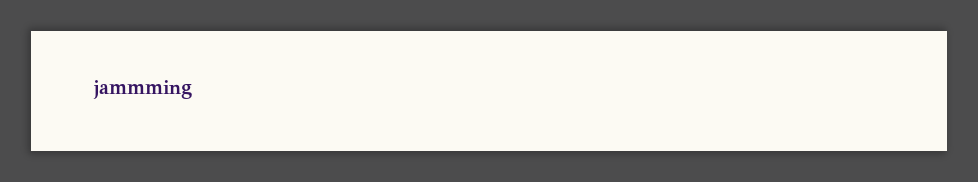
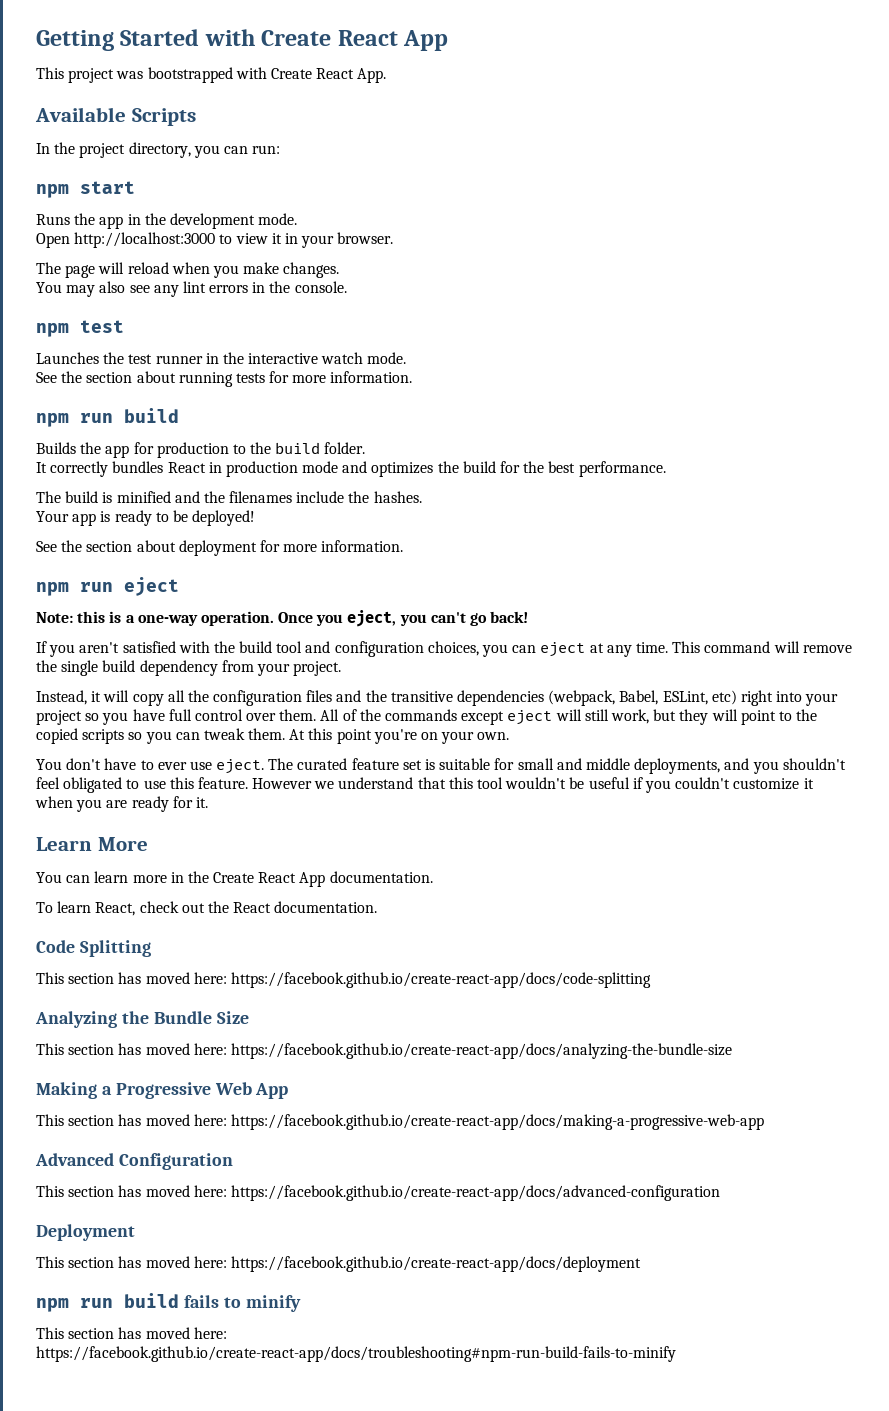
- jammming
+ Getting Started with Create React App
+ This project was bootstrapped with Create React App.
+ Available Scripts
+ In the project directory, you can run:
+ npm start
+ Runs the app in the development mode.
+ Open http://localhost:3000 to view it in your browser.
+ The page will reload when you make changes.
+ You may also see any lint errors in the console.
+ npm test
+ Launches the test runner in the interactive watch mode.
+ See the section about running tests for more information.
+ npm run build
+ Builds the app for production to the build folder.
+ It correctly bundles React in production mode and optimizes the build for the best performance.
+ The build is minified and the filenames include the hashes.
+ Your app is ready to be deployed!
+ See the section about deployment for more information.
+ npm run eject
+ Note: this is a one-way operation. Once you eject, you can't go back!
+ If you aren't satisfied with the build tool and configuration choices, you can eject at any time. This command will remove the single build dependency from your project.
+ Instead, it will copy all the configuration files and the transitive dependencies (webpack, Babel, ESLint, etc) right into your project so you have full control over them. All of the commands except eject will still work, but they will point to the copied scripts so you can tweak them. At this point you're on your own.
+ You don't have to ever use eject. The curated feature set is suitable for small and middle deployments, and you shouldn't feel obligated to use this feature. However we understand that this tool wouldn't be useful if you couldn't customize it when you are ready for it.
+ Learn More
+ You can learn more in the Create React App documentation.
+ To learn React, check out the React documentation.
+ Code Splitting
+ This section has moved here: https://facebook.github.io/create-react-app/docs/code-splitting
+ Analyzing the Bundle Size
+ This section has moved here: https://facebook.github.io/create-react-app/docs/analyzing-the-bundle-size
+ Making a Progressive Web App
+ This section has moved here: https://facebook.github.io/create-react-app/docs/making-a-progressive-web-app
+ Advanced Configuration
+ This section has moved here: https://facebook.github.io/create-react-app/docs/advanced-configuration
+ Deployment
+ This section has moved here: https://facebook.github.io/create-react-app/docs/deployment
+ npm run build fails to minify
+ This section has moved here: https://facebook.github.io/create-react-app/docs/troubleshooting#npm-run-build-fails-to-minify

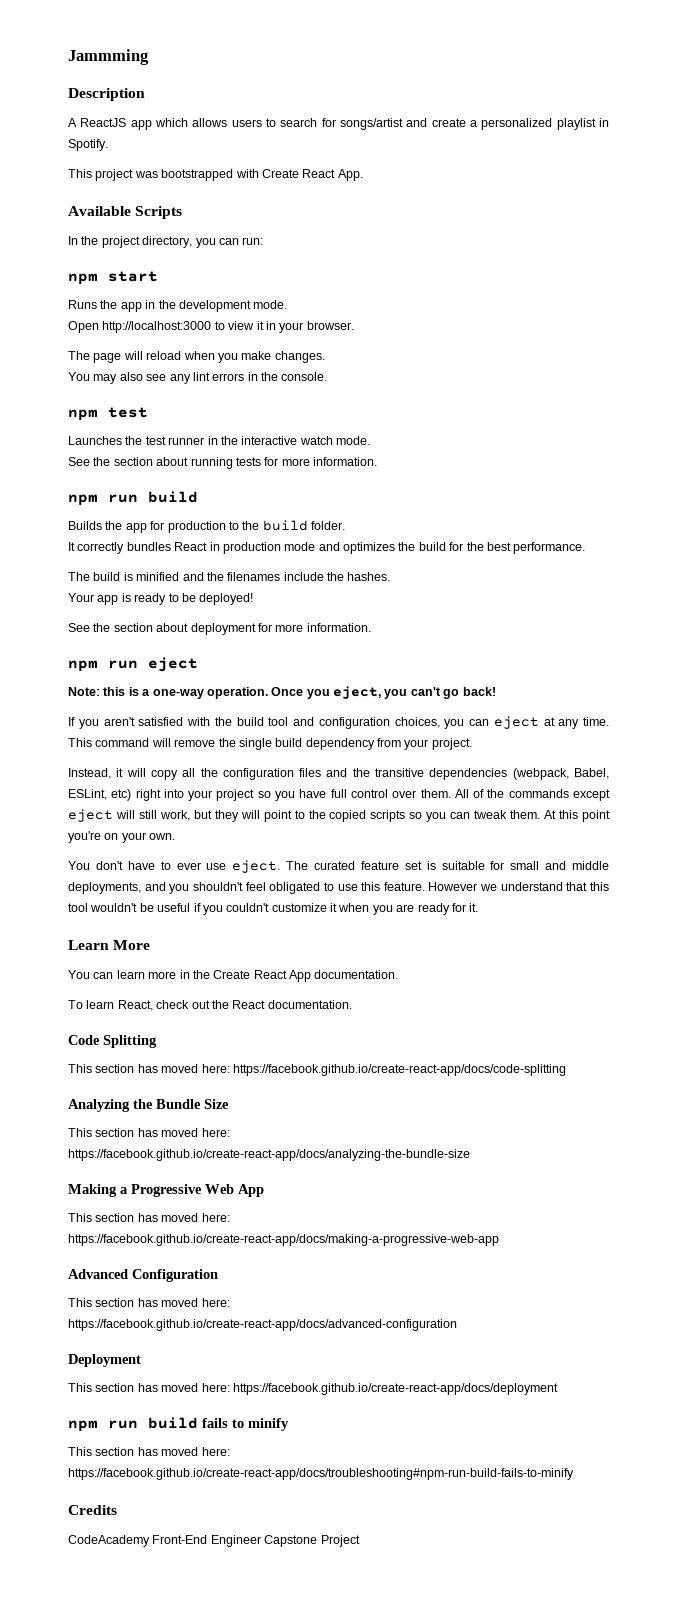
- Getting Started with Create React App
+ Jammming
+ Description
+ A ReactJS app which allows users to search for songs/artist and create a personalized playlist in Spotify.
+ Credits
+ CodeAcademy Front-End Engineer Capstone Project

